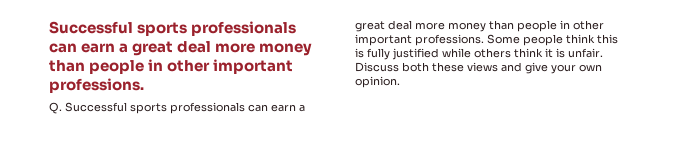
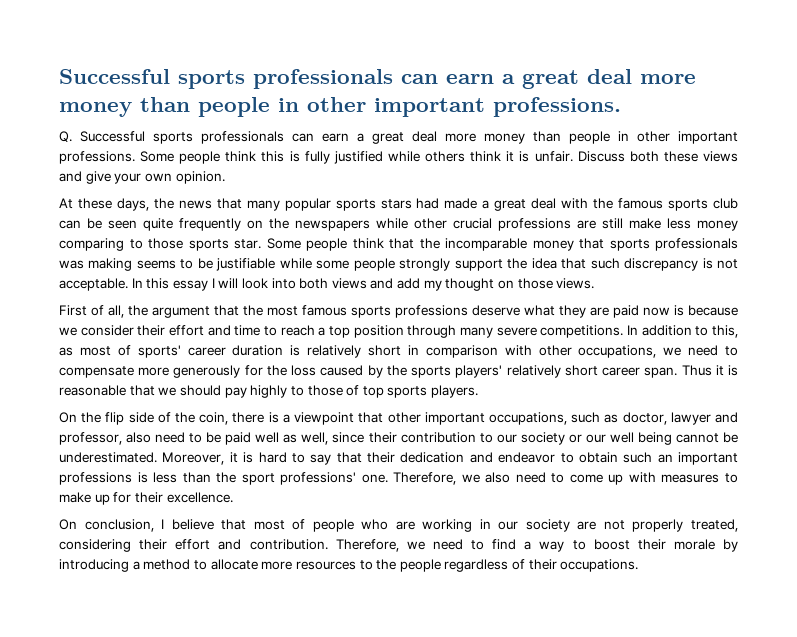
+ At these days, the news that many popular sports stars had made a great deal with the famous sports club can be seen quite frequently on the newspapers while other crucial professions are still make less money comparing to those sports star. Some people think that the incomparable money that sports professionals was making seems to be justifiable while some people strongly support the idea that such discrepancy is not acceptable. In this essay I will look into both views and add my thought on those views.
+ First of all, the argument that the most famous sports professions deserve what they are paid now is because we consider their effort and time to reach a top position through many severe competitions. In addition to this, as most of sports' career duration is relatively short in comparison with other occupations, we need to compensate more generously for the loss caused by the sports players' relatively short career span. Thus it is reasonable that we should pay highly to those of top sports players.
+ On the flip side of the coin, there is a viewpoint that other important occupations, such as doctor, lawyer and professor, also need to be paid well as well, since their contribution to our society or our well being cannot be underestimated. Moreover, it is hard to say that their dedication and endeavor to obtain such an important professions is less than the sport professions' one. Therefore, we also need to come up with measures to make up for their excellence.
+ On conclusion, I believe that most of people who are working in our society are not properly treated, considering their effort and contribution. Therefore, we need to find a way to boost their morale by introducing a method to allocate more resources to the people regardless of their occupations.

